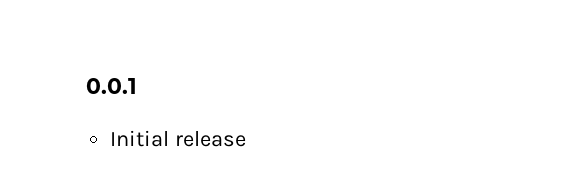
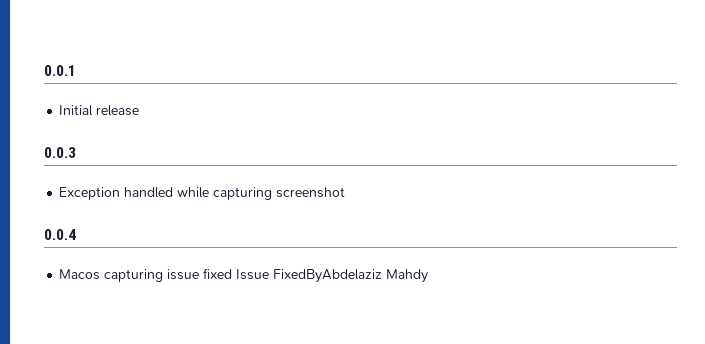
+ 0.0.3
+ Exception handled while capturing screenshot
+ 0.0.4
+ Macos capturing issue fixed Issue FixedByAbdelaziz Mahdy

